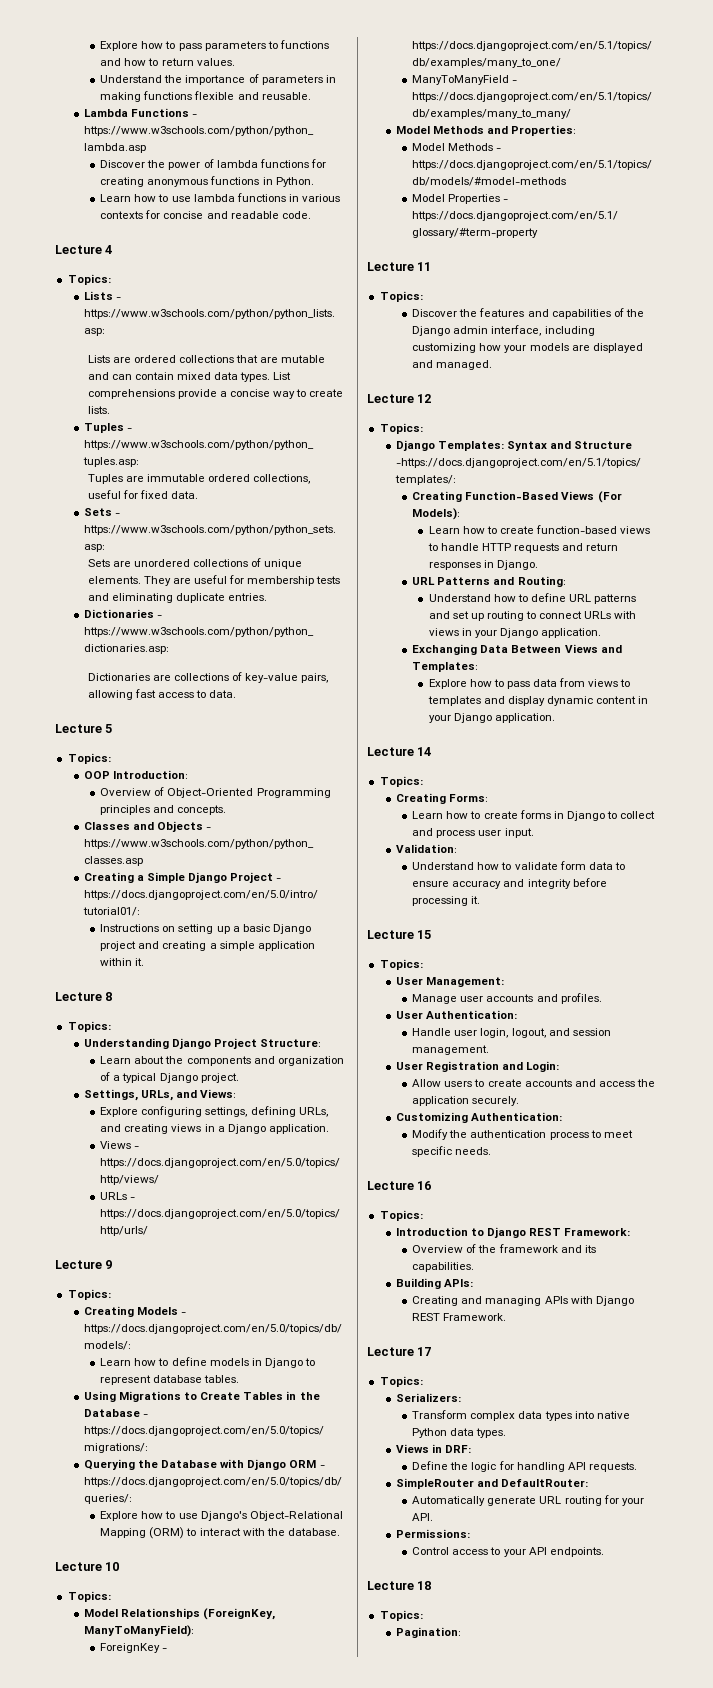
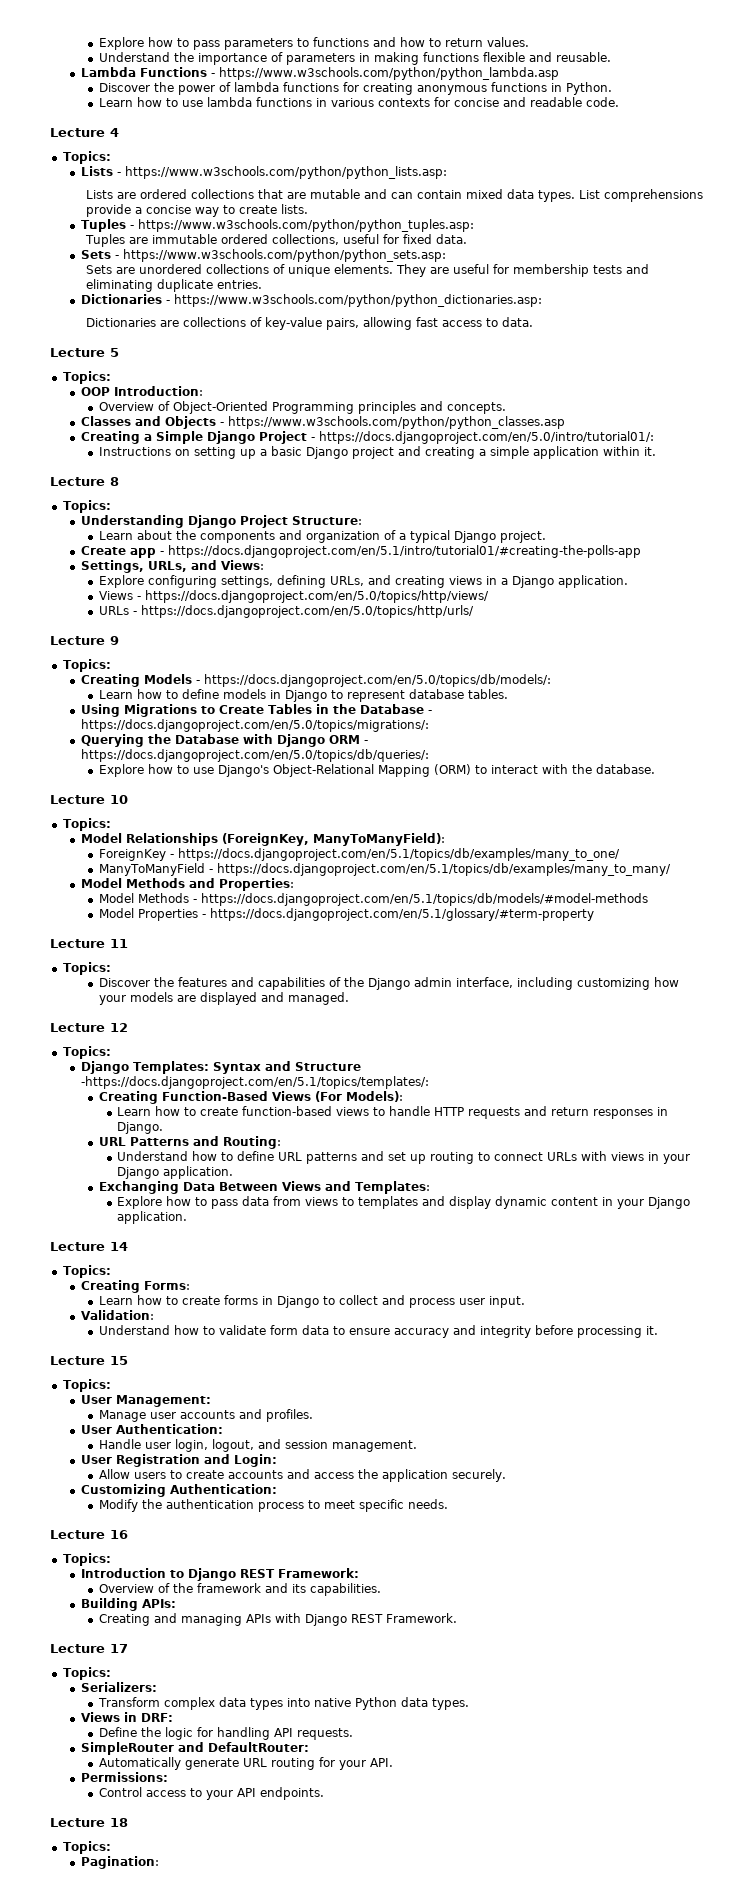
+ Create app - https://docs.djangoproject.com/en/5.1/intro/tutorial01/#creating-the-polls-app

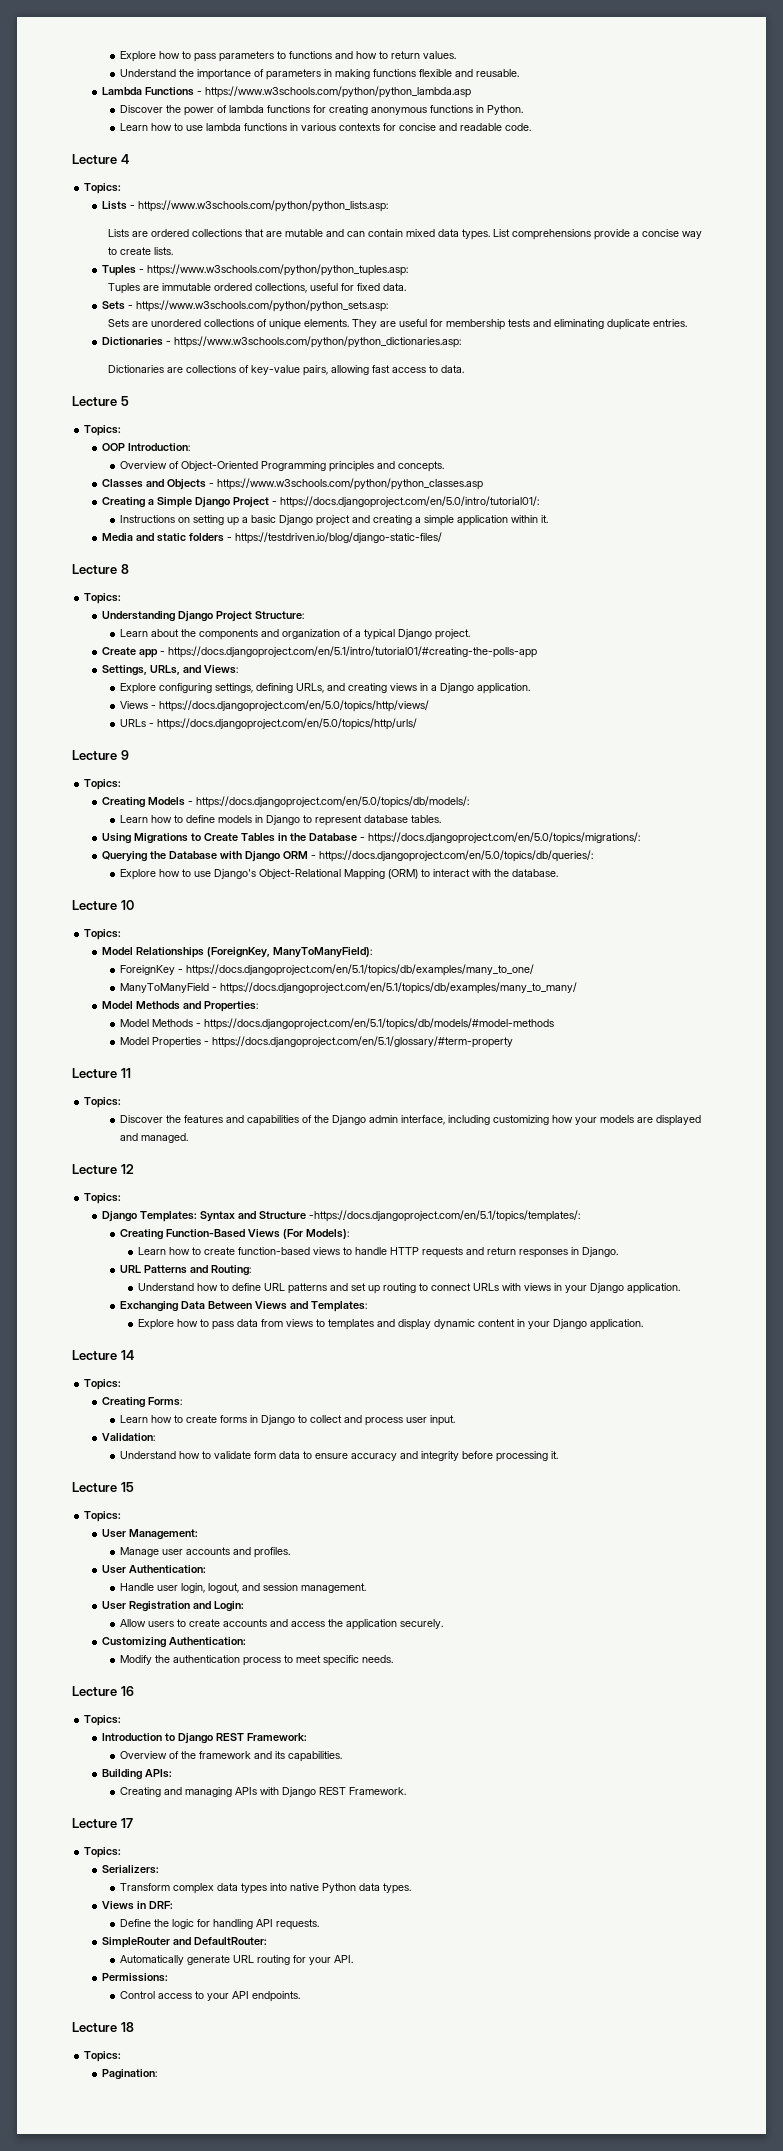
+ Media and static folders - https://testdriven.io/blog/django-static-files/

